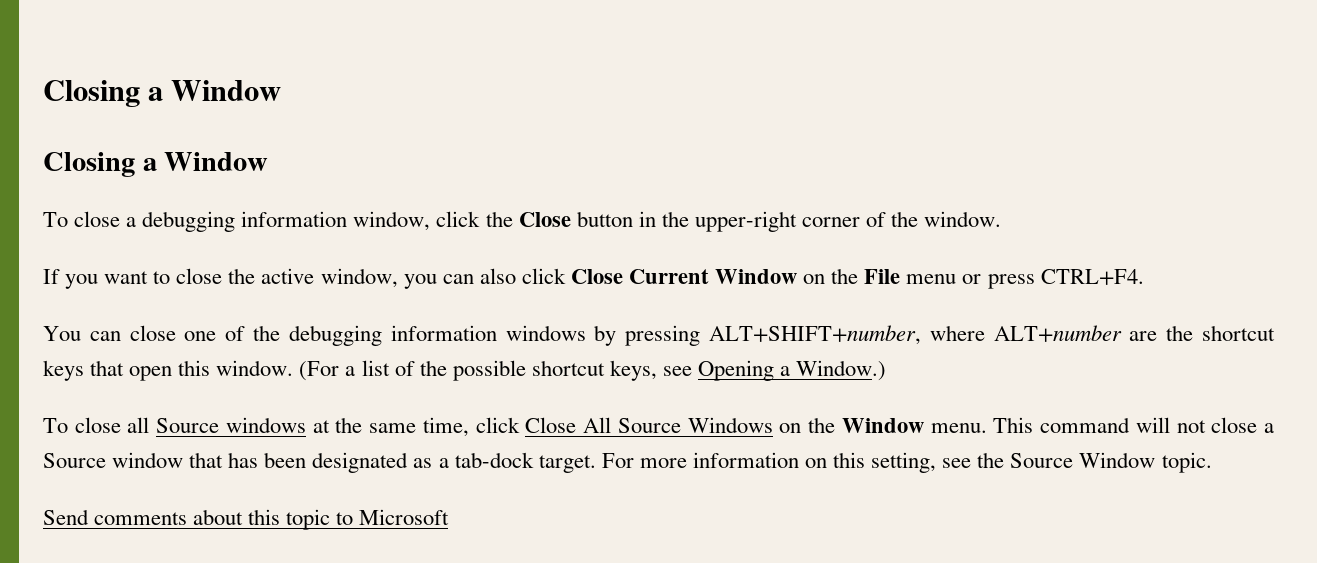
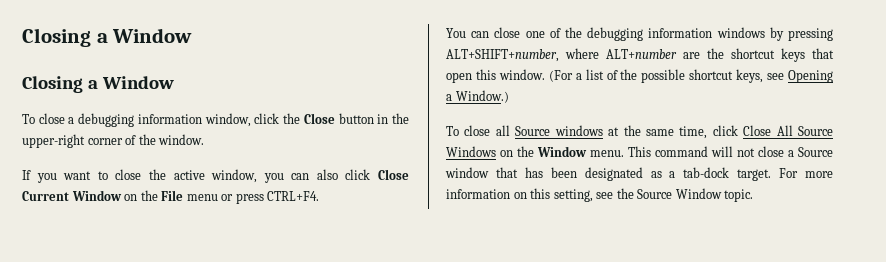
- Send comments about this topic to Microsoft

